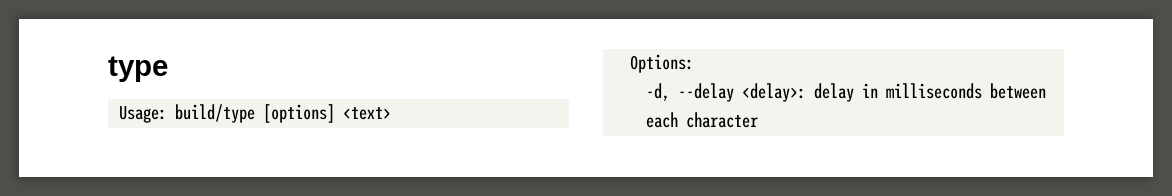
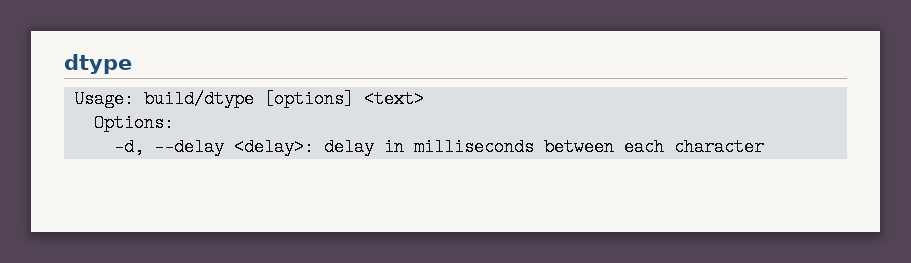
- type
+ dtype
- Usage: build/type [options] <text>
+ Usage: build/dtype [options] <text>

